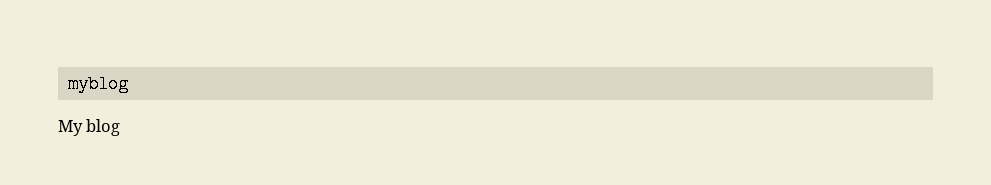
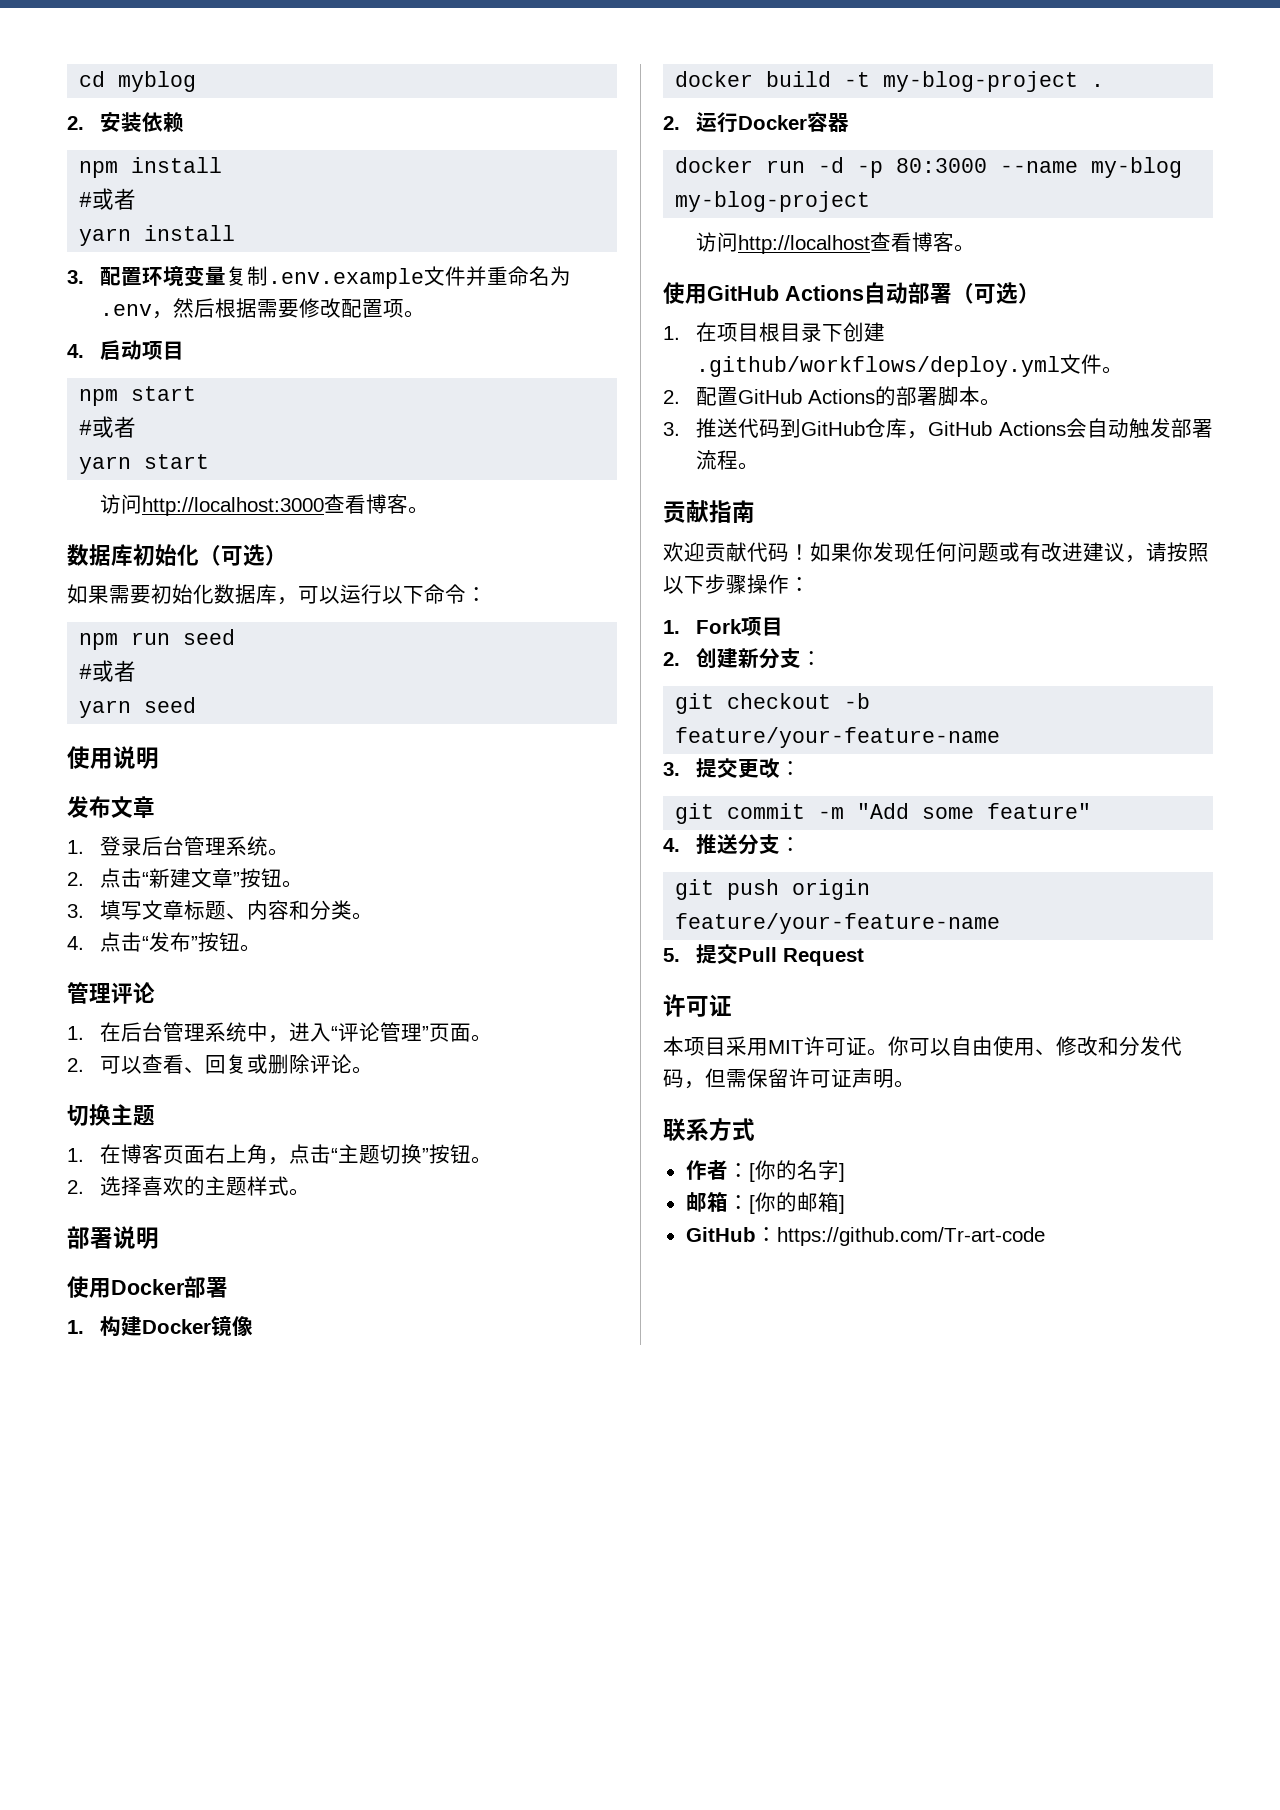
- myblog
+ cd myblog
- My blog
+ 2.安装依赖
+ npm install
+ #或者
+ yarn install
+ 3.配置环境变量复制.env.example文件并重命名为.env，然后根据需要修改配置项。
+ 4.启动项目
+ npm start
+ #或者
+ yarn start
+ 访问http://localhost:3000查看博客。
+ 数据库初始化（可选）
+ 如果需要初始化数据库，可以运行以下命令：
+ npm run seed
+ #或者
+ yarn seed
+ 使用说明
+ 发布文章
+ 1.登录后台管理系统。
+ 2.点击“新建文章”按钮。
+ 3.填写文章标题、内容和分类。
+ 4.点击“发布”按钮。
+ 管理评论
+ 1.在后台管理系统中，进入“评论管理”页面。
+ 2.可以查看、回复或删除评论。
+ 切换主题
+ 1.在博客页面右上角，点击“主题切换”按钮。
+ 2.选择喜欢的主题样式。
+ 部署说明
+ 使用Docker部署
+ 1.构建Docker镜像
+ docker build -t my-blog-project .
+ 2.运行Docker容器
+ docker run -d -p 80:3000 --name my-blog my-blog-project
+ 访问http://localhost查看博客。
+ 使用GitHub Actions自动部署（可选）
+ 1.在项目根目录下创建.github/workflows/deploy.yml文件。
+ 2.配置GitHub Actions的部署脚本。
+ 3.推送代码到GitHub仓库，GitHub Actions会自动触发部署流程。
+ 贡献指南
+ 欢迎贡献代码！如果你发现任何问题或有改进建议，请按照以下步骤操作：
+ 1. Fork项目
+ 2.创建新分支：
+ git checkout -b feature/your-feature-name
+ 3.提交更改：
+ git commit -m "Add some feature"
+ 4.推送分支：
+ git push origin feature/your-feature-name
+ 5.提交Pull Request
+ 许可证
+ 本项目采用MIT许可证。你可以自由使用、修改和分发代码，但需保留许可证声明。
+ 联系方式
+ 作者：[你的名字]
+ 邮箱：[你的邮箱]
+ GitHub：https://github.com/Tr-art-code

